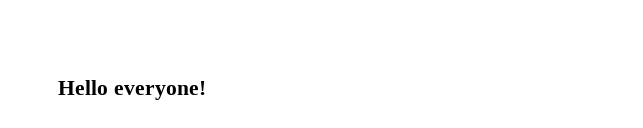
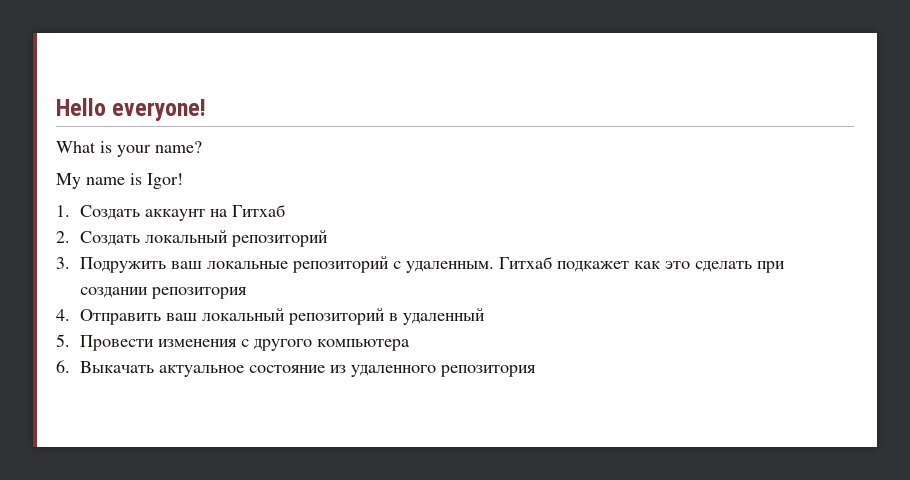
+ What is your name?
+ My name is Igor!
+ 1. Создать аккаунт на Гитхаб
+ 2. Создать локальный репозиторий
+ 3. Подружить ваш локальные репозиторий с удаленным. Гитхаб подкажет как это сделать при создании репозитория
+ 4. Отправить ваш локальный репозиторий в удаленный
+ 5. Провести изменения с другого компьютера
+ 6. Выкачать актуальное состояние из удаленного репозитория

